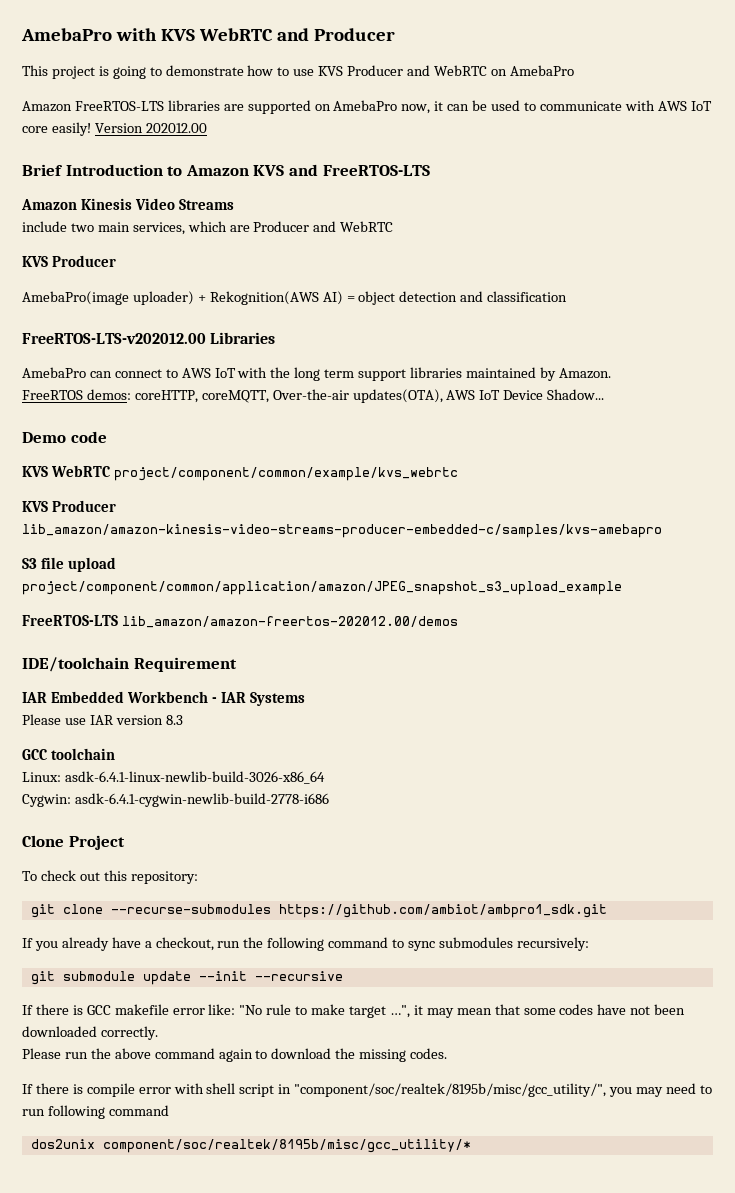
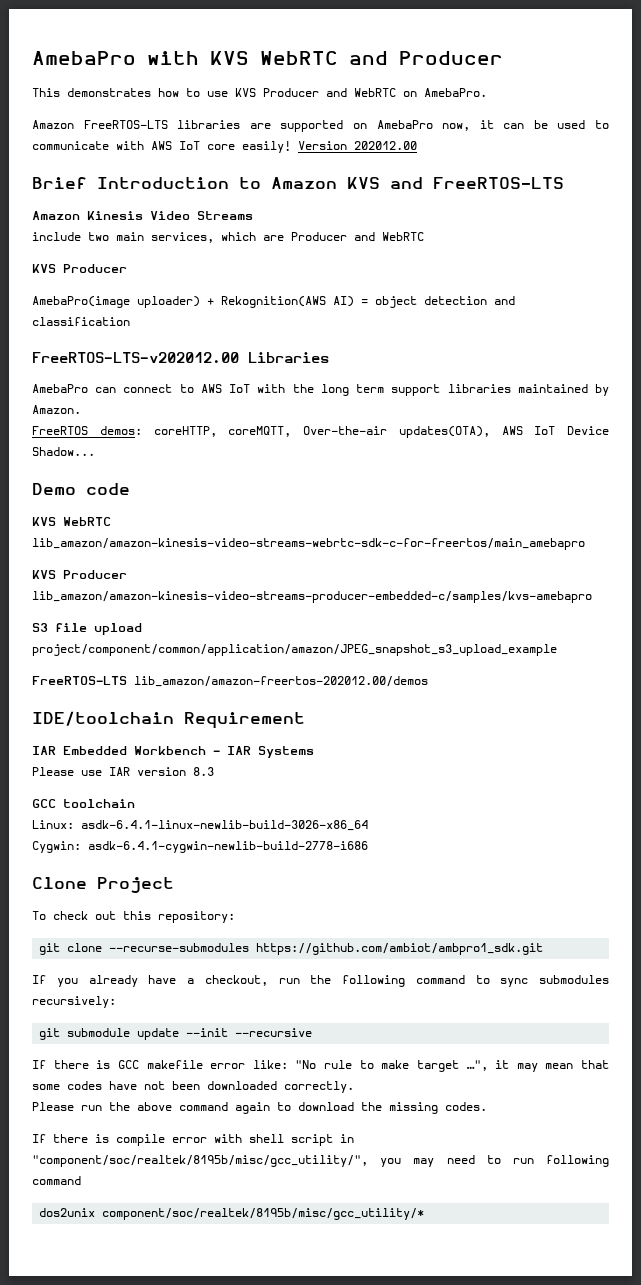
- This project is going to demonstrate how to use KVS Producer and WebRTC on AmebaPro
+ This demonstrates how to use KVS Producer and WebRTC on AmebaPro.
- KVS WebRTC project/component/common/example/kvs_webrtc
+ KVS WebRTC lib_amazon/amazon-kinesis-video-streams-webrtc-sdk-c-for-freertos/main_amebapro

